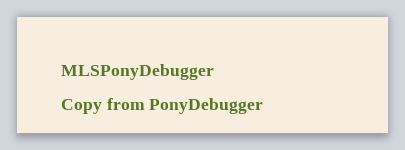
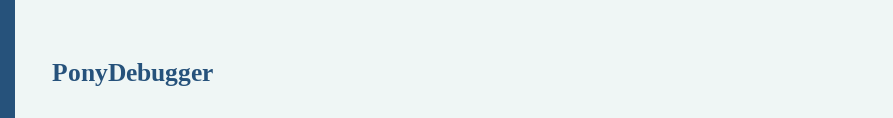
- MLSPonyDebugger
- Copy from PonyDebugger
+ PonyDebugger

